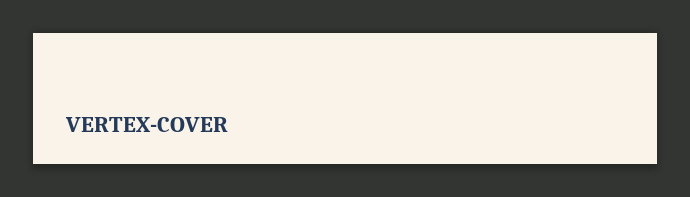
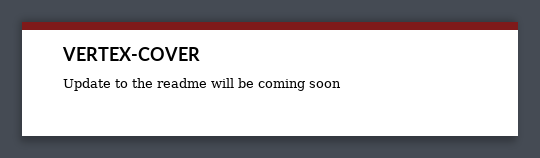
+ Update to the readme will be coming soon

